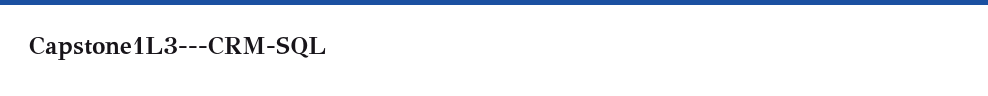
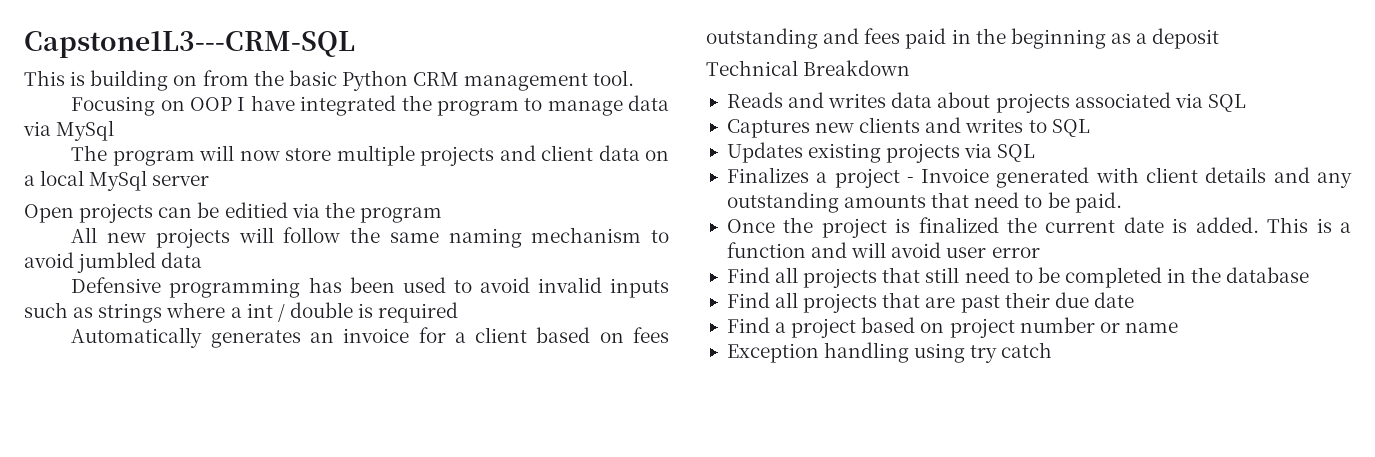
+ This is building on from the basic Python CRM management tool.
+ Focusing on OOP I have integrated the program to manage data via MySql
+ The program will now store multiple projects and client data on a local MySql server
+ Open projects can be editied via the program
+ All new projects will follow the same naming mechanism to avoid jumbled data
+ Defensive programming has been used to avoid invalid inputs such as strings where a int / double is required
+ Automatically generates an invoice for a client based on fees outstanding and fees paid in the beginning as a deposit
+ Technical Breakdown
+ Reads and writes data about projects associated via SQL
+ Captures new clients and writes to SQL
+ Updates existing projects via SQL
+ Finalizes a project - Invoice generated with client details and any outstanding amounts that need to be paid.
+ Once the project is finalized the current date is added. This is a function and will avoid user error
+ Find all projects that still need to be completed in the database
+ Find all projects that are past their due date
+ Find a project based on project number or name
+ Exception handling using try catch

